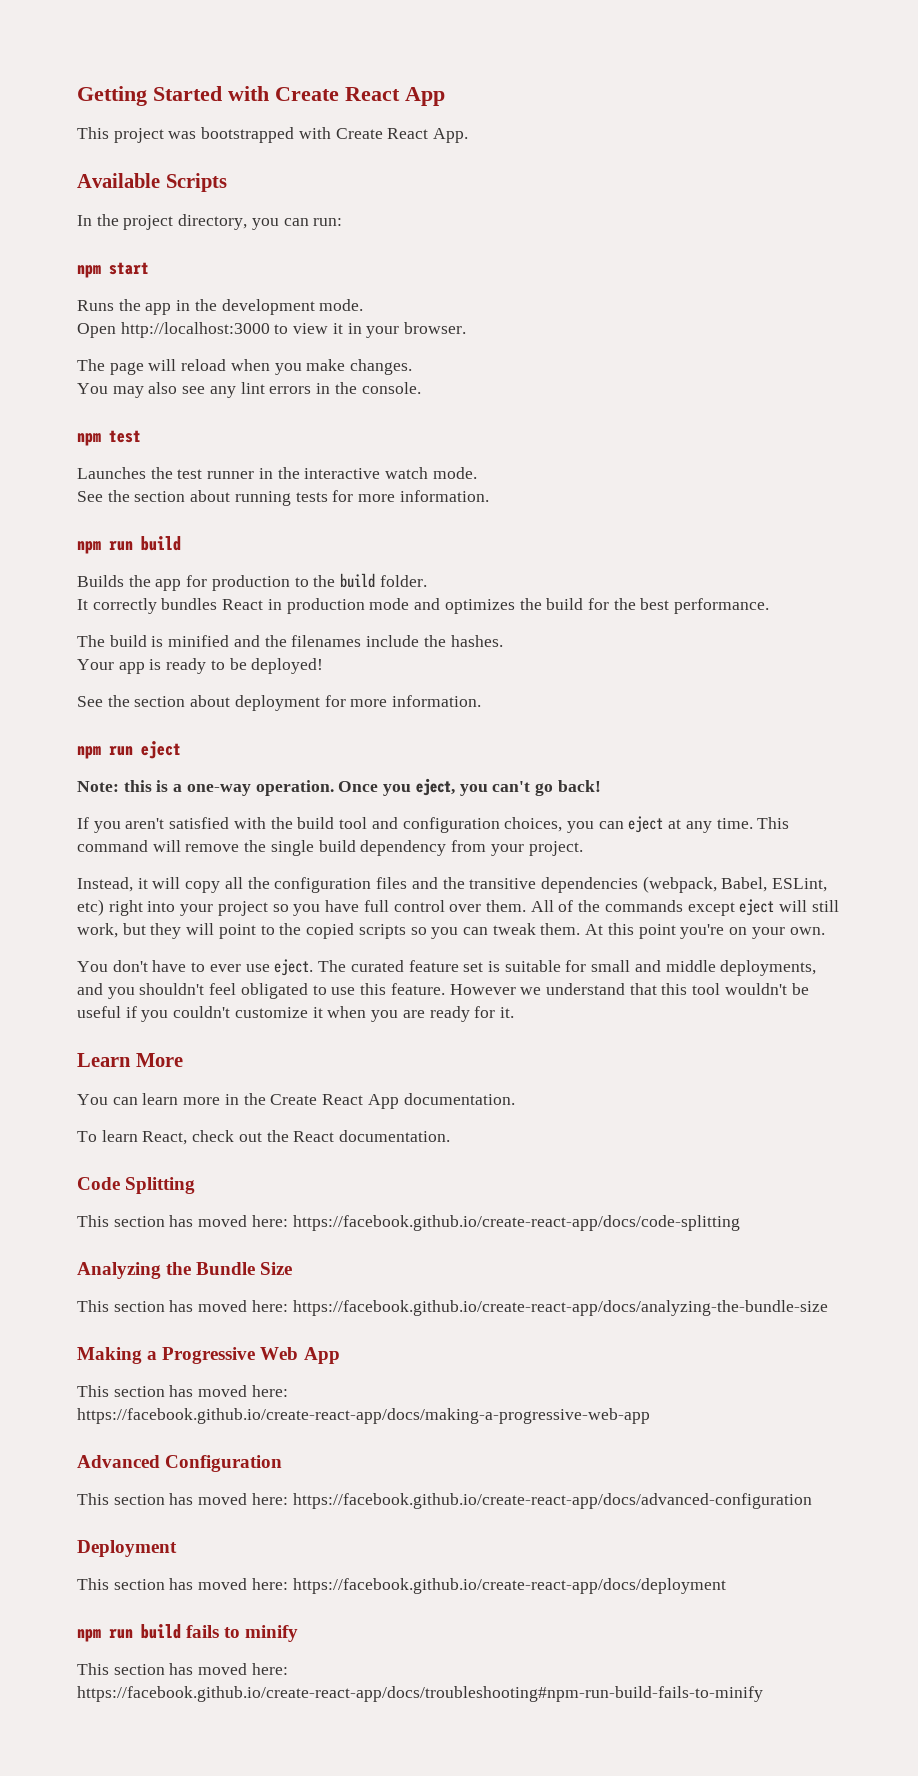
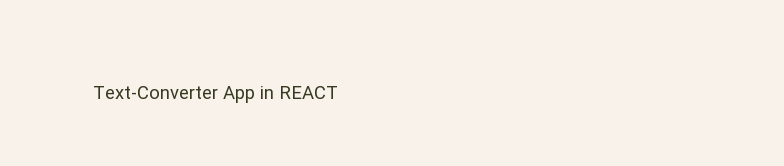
- Getting Started with Create React App
- This project was bootstrapped with Create React App.
- Available Scripts
- In the project directory, you can run:
- npm start
- Runs the app in the development mode.
- Open http://localhost:3000 to view it in your browser.
- The page will reload when you make changes.
- You may also see any lint errors in the console.
- npm test
- Launches the test runner in the interactive watch mode.
- See the section about running tests for more information.
- npm run build
- Builds the app for production to the build folder.
- It correctly bundles React in production mode and optimizes the build for the best performance.
- The build is minified and the filenames include the hashes.
- Your app is ready to be deployed!
- See the section about deployment for more information.
- npm run eject
- Note: this is a one-way operation. Once you eject, you can't go back!
- If you aren't satisfied with the build tool and configuration choices, you can eject at any time. This command will remove the single build dependency from your project.
- Instead, it will copy all the configuration files and the transitive dependencies (webpack, Babel, ESLint, etc) right into your project so you have full control over them. All of the commands except eject will still work, but they will point to the copied scripts so you can tweak them. At this point you're on your own.
- You don't have to ever use eject. The curated feature set is suitable for small and middle deployments, and you shouldn't feel obligated to use this feature. However we understand that this tool wouldn't be useful if you couldn't customize it when you are ready for it.
- Learn More
- You can learn more in the Create React App documentation.
- To learn React, check out the React documentation.
- Code Splitting
- This section has moved here: https://facebook.github.io/create-react-app/docs/code-splitting
- Analyzing the Bundle Size
- This section has moved here: https://facebook.github.io/create-react-app/docs/analyzing-the-bundle-size
- Making a Progressive Web App
- This section has moved here: https://facebook.github.io/create-react-app/docs/making-a-progressive-web-app
- Advanced Configuration
- This section has moved here: https://facebook.github.io/create-react-app/docs/advanced-configuration
- Deployment
- This section has moved here: https://facebook.github.io/create-react-app/docs/deployment
- npm run build fails to minify
- This section has moved here: https://facebook.github.io/create-react-app/docs/troubleshooting#npm-run-build-fails-to-minify
+ Text-Converter App in REACT

